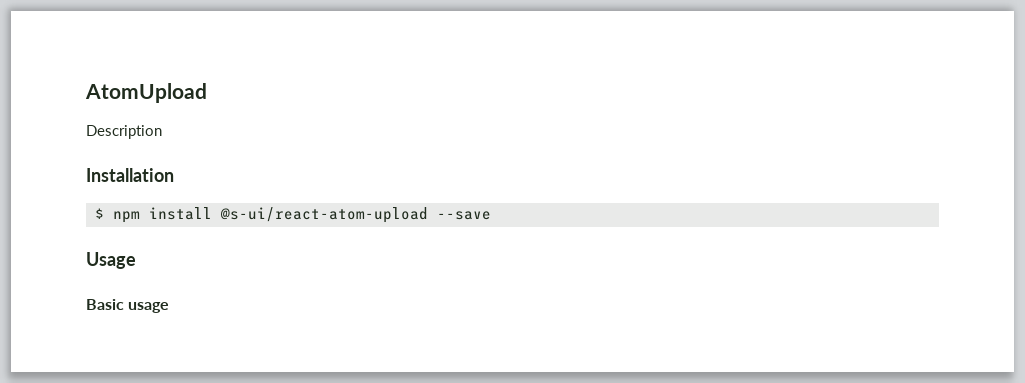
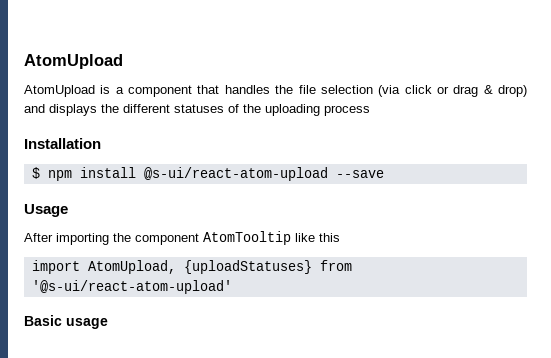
- Description
+ AtomUpload is a component that handles the file selection (via click or drag & drop) and displays the different statuses of the uploading process
+ After importing the component AtomTooltip like this
+ import AtomUpload, {uploadStatuses} from '@s-ui/react-atom-upload'

